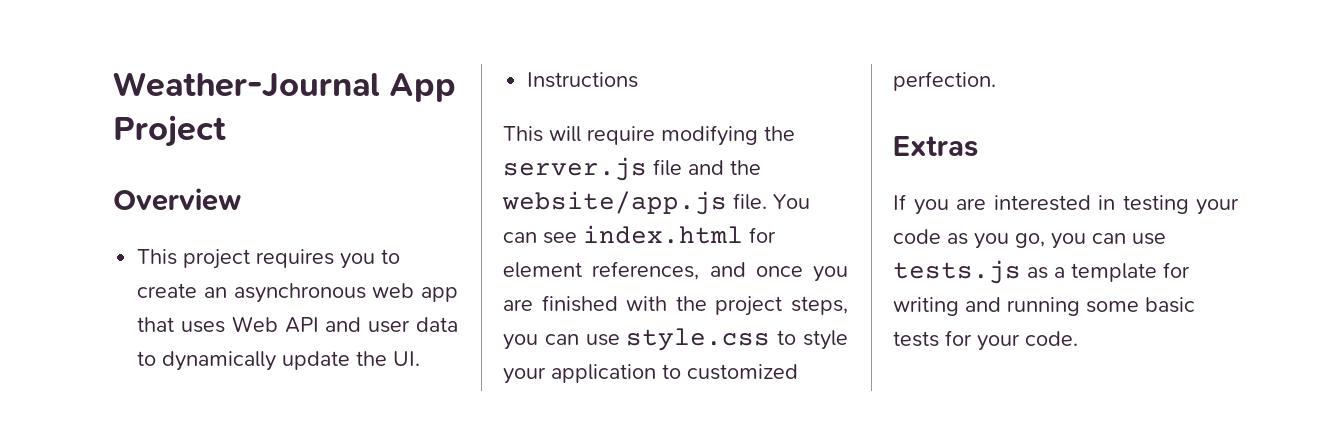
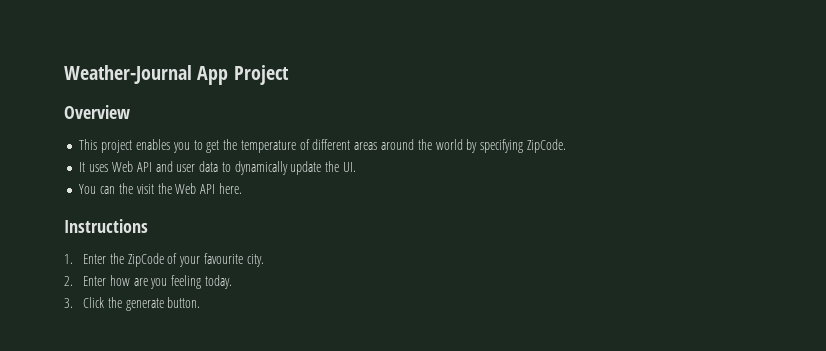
- This project requires you to create an asynchronous web app that uses Web API and user data to dynamically update the UI.
+ This project enables you to get the temperature of different areas around the world by specifying ZipCode.
+ It uses Web API and user data to dynamically update the UI.
+ You can the visit the Web API here.
  Instructions
- This will require modifying the server.js file and the website/app.js file. You can see index.html for element references, and once you are finished with the project steps, you can use style.css to style your application to customized perfection.
- Extras
- If you are interested in testing your code as you go, you can use tests.js as a template for writing and running some basic tests for your code.
+ 1. Enter the ZipCode of your favourite city.
+ 2. Enter how are you feeling today.
+ 3. Click the generate button.

